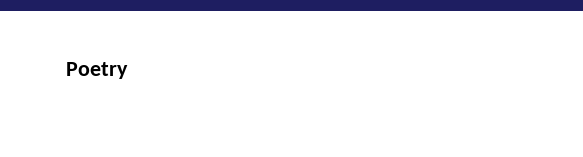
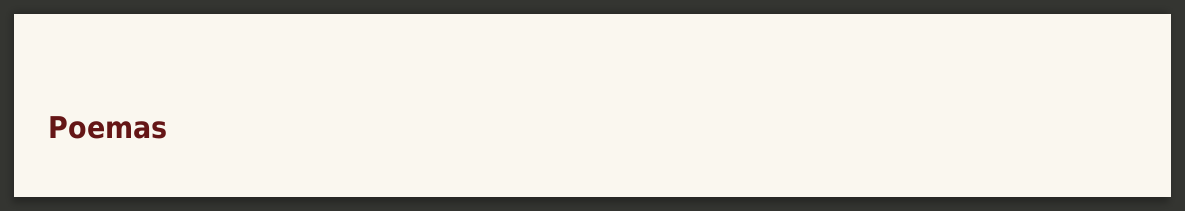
- Poetry
+ Poemas

